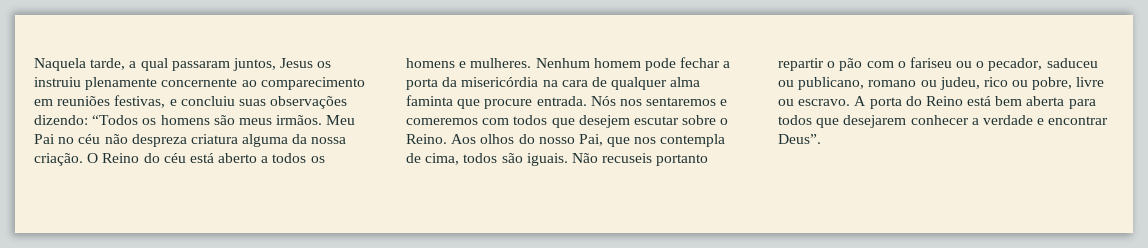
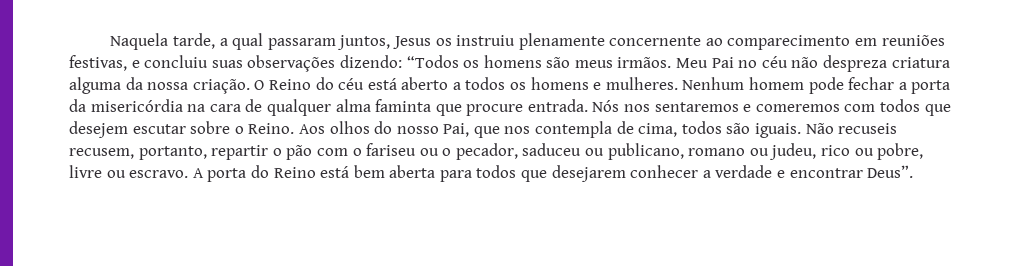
- Não recuseis portanto repartir o pão com o fariseu ou o pecador, saduceu ou publicano, romano ou judeu, rico ou pobre, livre ou escravo.
+ Não recuseis recusem, portanto, repartir o pão com o fariseu ou o pecador, saduceu ou publicano, romano ou judeu, rico ou pobre, livre ou escravo.

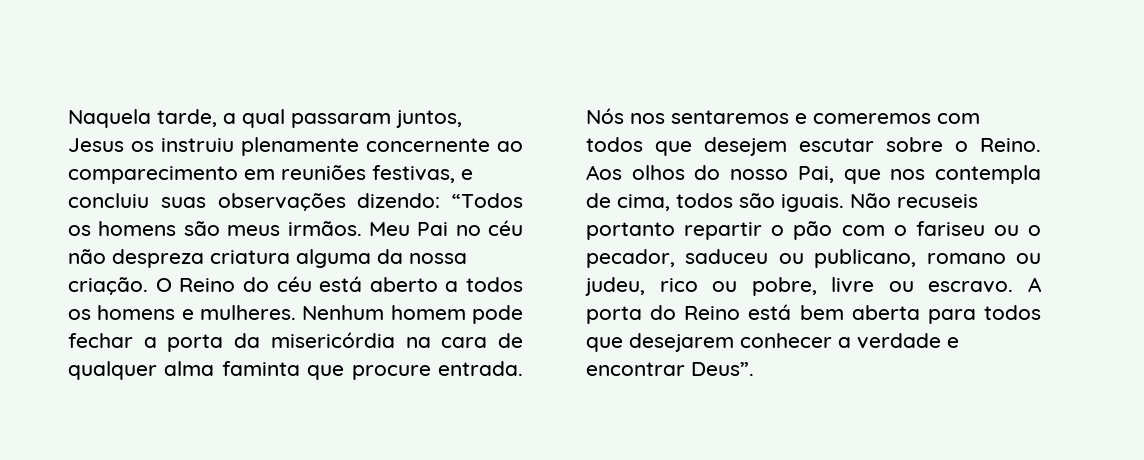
- Não recuseis recusem, portanto, repartir o pão com o fariseu ou o pecador, saduceu ou publicano, romano ou judeu, rico ou pobre, livre ou escravo.
+ Não recuseis portanto repartir o pão com o fariseu ou o pecador, saduceu ou publicano, romano ou judeu, rico ou pobre, livre ou escravo.

